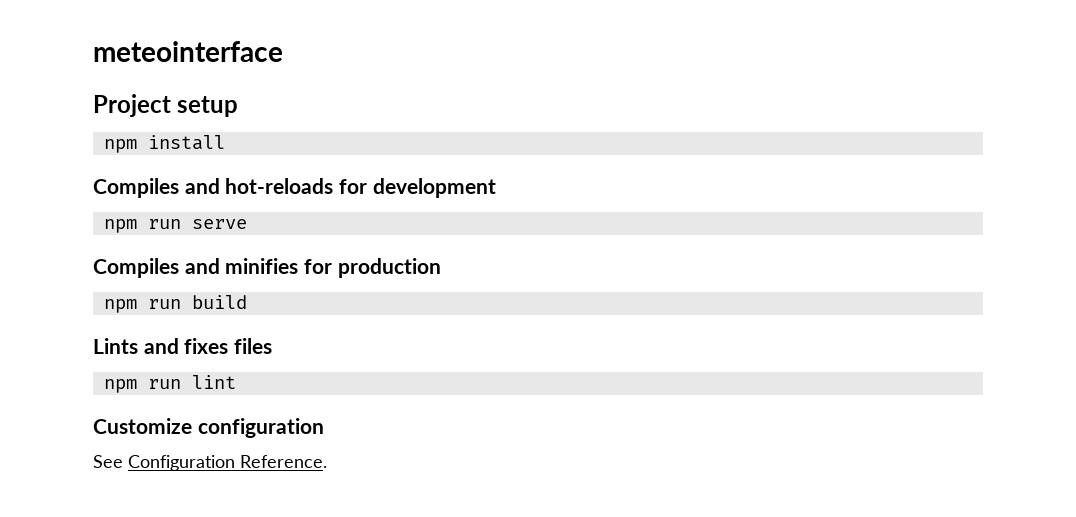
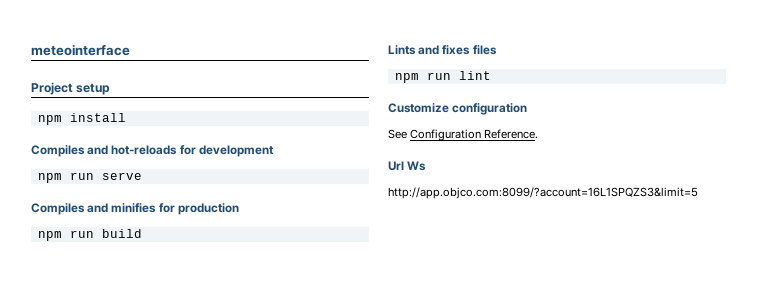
+ Url Ws
+ http://app.objco.com:8099/?account=16L1SPQZS3&limit=5

